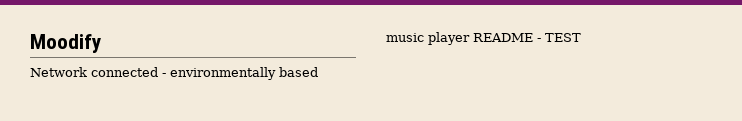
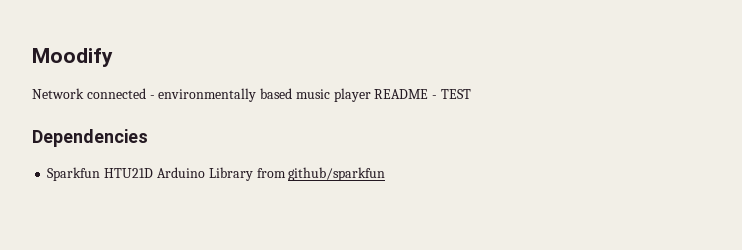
+ Dependencies
+ Sparkfun HTU21D Arduino Library from github/sparkfun

